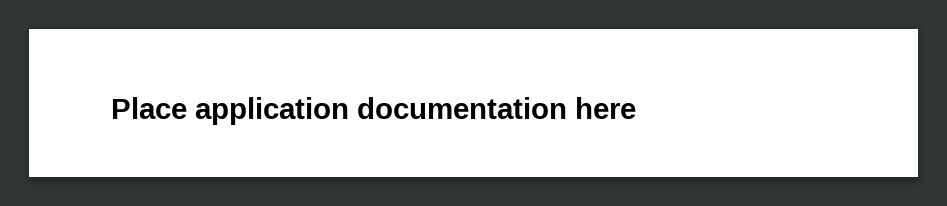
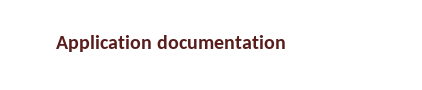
- Place application documentation here
+ Application documentation

